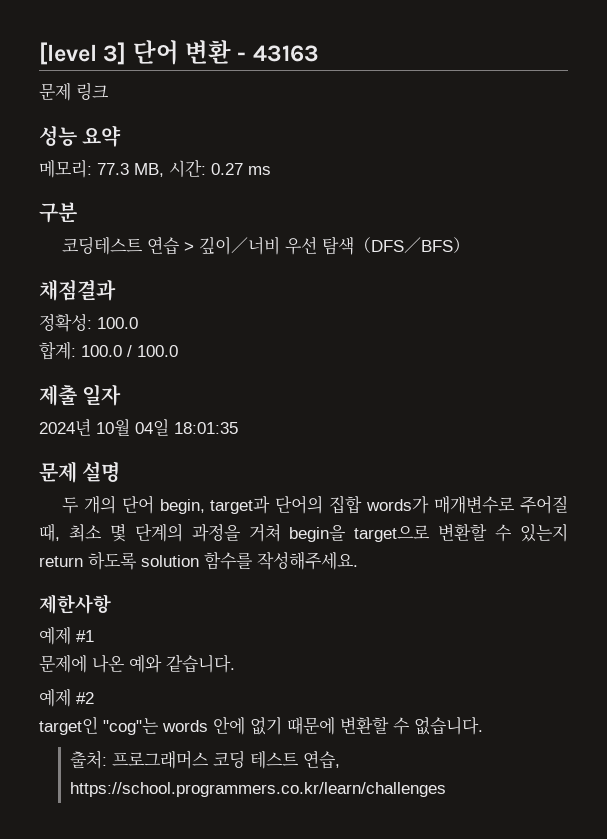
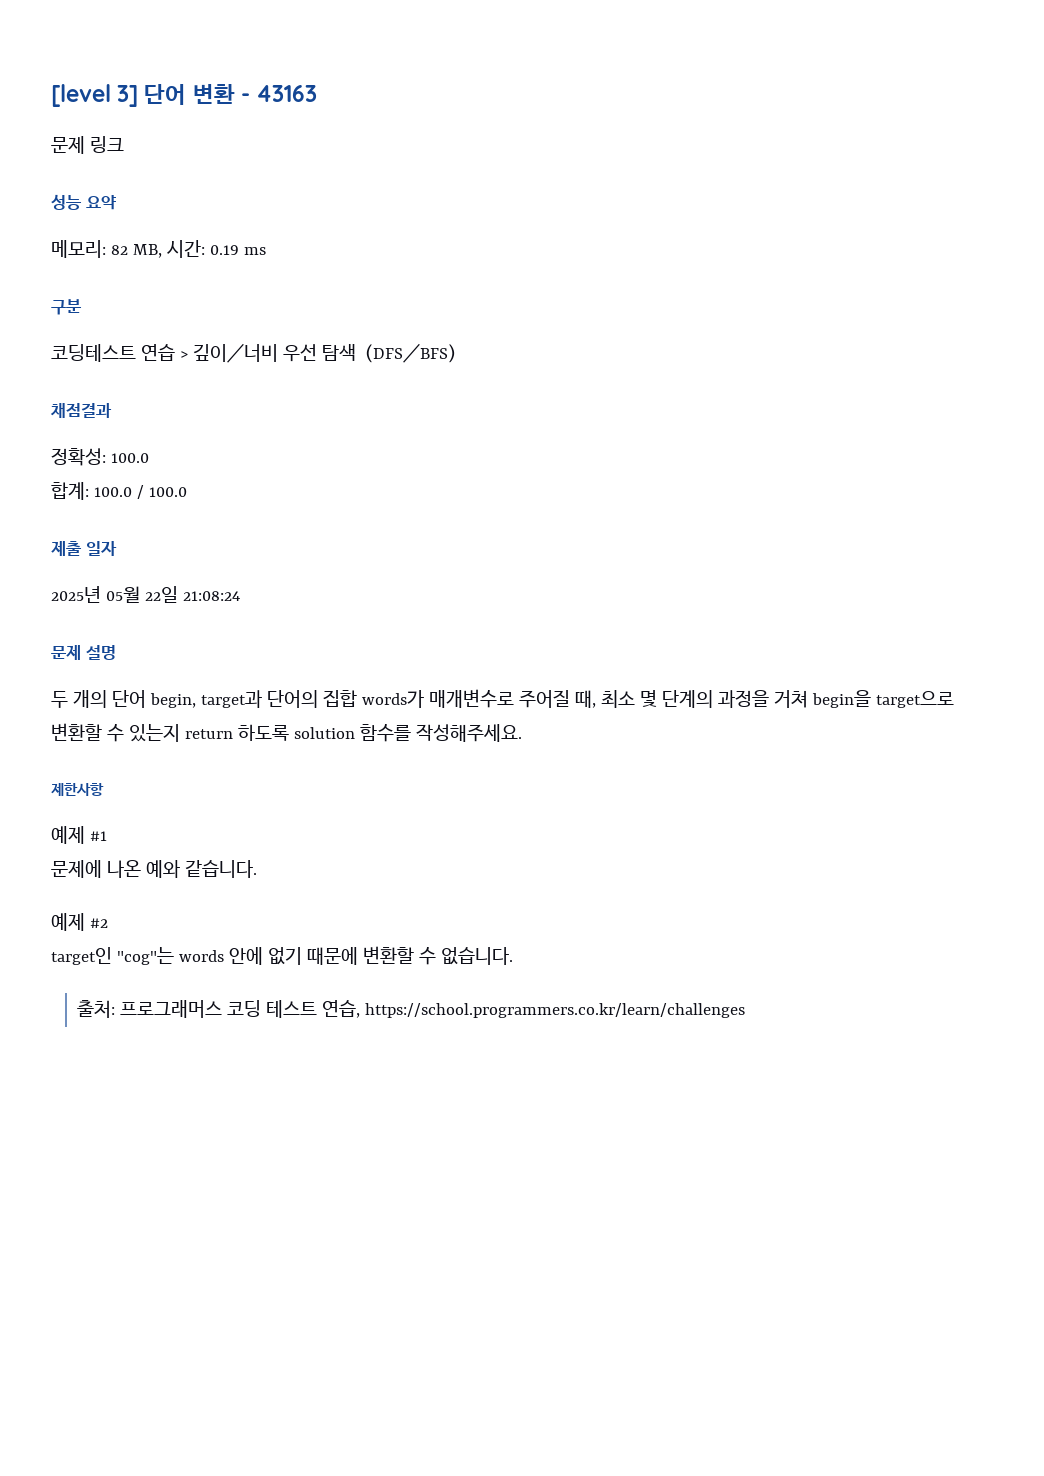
- 메모리: 77.3 MB, 시간: 0.27 ms
+ 메모리: 82 MB, 시간: 0.19 ms
- 2024년 10월 04일 18:01:35
+ 2025년 05월 22일 21:08:24

